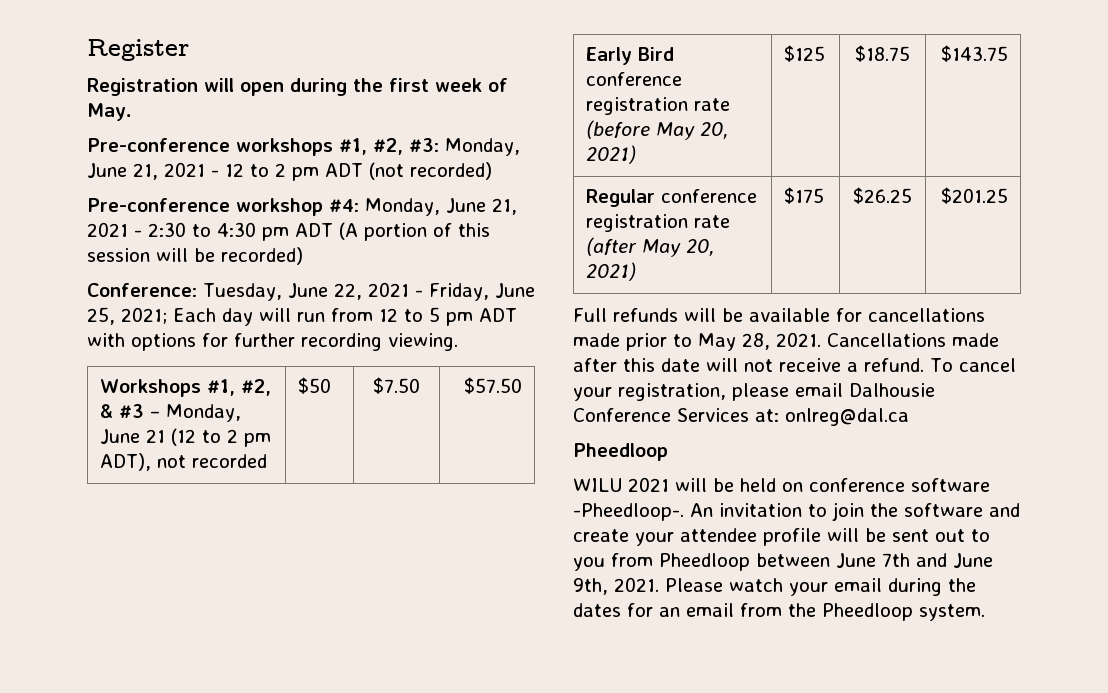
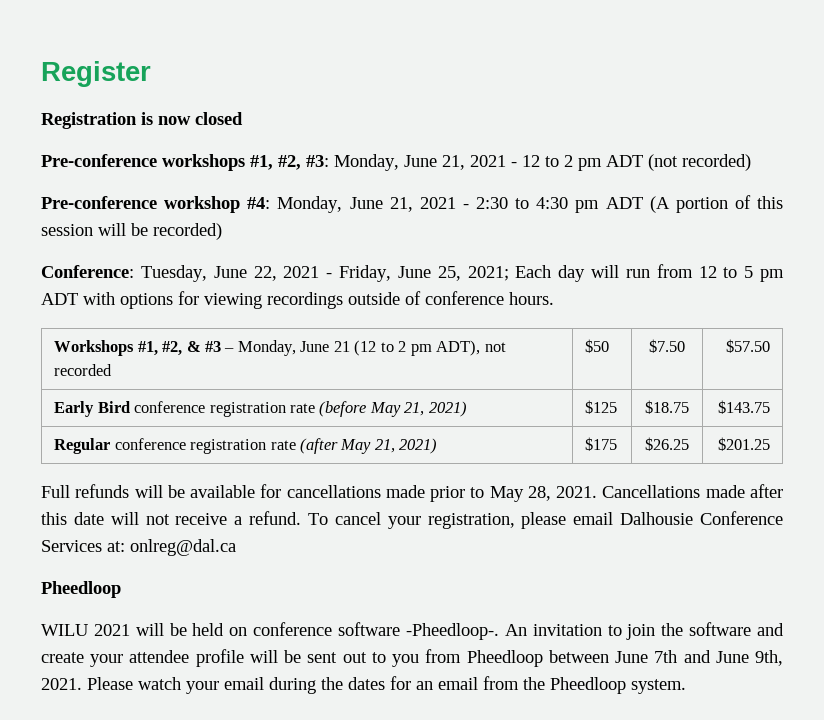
- Registration will open during the first week of May.
+ Registration is now closed
- Conference: Tuesday, June 22, 2021 - Friday, June 25, 2021; Each day will run from 12 to 5 pm ADT with options for further recording viewing.
+ Conference: Tuesday, June 22, 2021 - Friday, June 25, 2021; Each day will run from 12 to 5 pm ADT with options for viewing recordings outside of conference hours.
- Early Bird conference registration rate (before May 20, 2021) | $125 | $18.75 | $143.75
+ Early Bird conference registration rate (before May 21, 2021) | $125 | $18.75 | $143.75
- Regular conference registration rate (after May 20, 2021) | $175 | $26.25 | $201.25
+ Regular conference registration rate (after May 21, 2021) | $175 | $26.25 | $201.25

